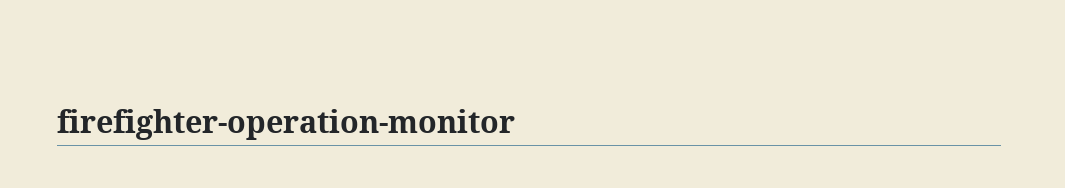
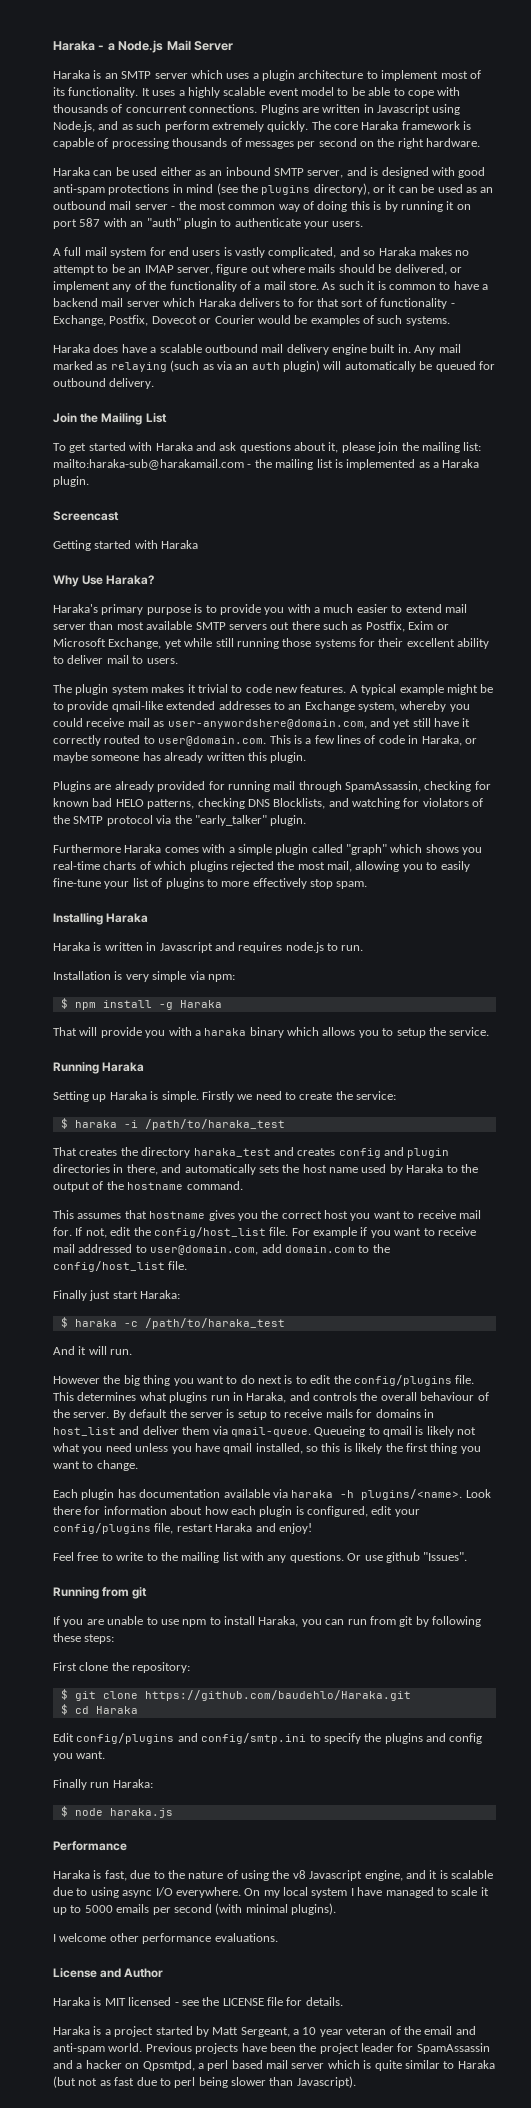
- firefighter-operation-monitor
+ Haraka - a Node.js Mail Server
+ Haraka is an SMTP server which uses a plugin architecture to implement most of its functionality. It uses a highly scalable event model to be able to cope with thousands of concurrent connections. Plugins are written in Javascript using Node.js, and as such perform extremely quickly. The core Haraka framework is capable of processing thousands of messages per second on the right hardware.
+ Haraka can be used either as an inbound SMTP server, and is designed with good anti-spam protections in mind (see the plugins directory), or it can be used as an outbound mail server - the most common way of doing this is by running it on port 587 with an "auth" plugin to authenticate your users.
+ A full mail system for end users is vastly complicated, and so Haraka makes no attempt to be an IMAP server, figure out where mails should be delivered, or implement any of the functionality of a mail store. As such it is common to have a backend mail server which Haraka delivers to for that sort of functionality - Exchange, Postfix, Dovecot or Courier would be examples of such systems.
+ Haraka does have a scalable outbound mail delivery engine built in. Any mail marked as relaying (such as via an auth plugin) will automatically be queued for outbound delivery.
+ Join the Mailing List
+ To get started with Haraka and ask questions about it, please join the mailing list: mailto:haraka-sub@harakamail.com - the mailing list is implemented as a Haraka plugin.
+ Screencast
+ Getting started with Haraka
+ Why Use Haraka?
+ Haraka's primary purpose is to provide you with a much easier to extend mail server than most available SMTP servers out there such as Postfix, Exim or Microsoft Exchange, yet while still running those systems for their excellent ability to deliver mail to users.
+ The plugin system makes it trivial to code new features. A typical example might be to provide qmail-like extended addresses to an Exchange system, whereby you could receive mail as user-anywordshere@domain.com, and yet still have it correctly routed to user@domain.com. This is a few lines of code in Haraka, or maybe someone has already written this plugin.
+ Plugins are already provided for running mail through SpamAssassin, checking for known bad HELO patterns, checking DNS Blocklists, and watching for violators of the SMTP protocol via the "early_talker" plugin.
+ Furthermore Haraka comes with a simple plugin called "graph" which shows you real-time charts of which plugins rejected the most mail, allowing you to easily fine-tune your list of plugins to more effectively stop spam.
+ Installing Haraka
+ Haraka is written in Javascript and requires node.js to run.
+ Installation is very simple via npm:
+ $ npm install -g Haraka
+ That will provide you with a haraka binary which allows you to setup the service.
+ Running Haraka
+ Setting up Haraka is simple. Firstly we need to create the service:
+ $ haraka -i /path/to/haraka_test
+ That creates the directory haraka_test and creates config and plugin directories in there, and automatically sets the host name used by Haraka to the output of the hostname command.
+ This assumes that hostname gives you the correct host you want to receive mail for. If not, edit the config/host_list file. For example if you want to receive mail addressed to user@domain.com, add domain.com to the config/host_list file.
+ Finally just start Haraka:
+ $ haraka -c /path/to/haraka_test
+ And it will run.
+ However the big thing you want to do next is to edit the config/plugins file. This determines what plugins run in Haraka, and controls the overall behaviour of the server. By default the server is setup to receive mails for domains in host_list and deliver them via qmail-queue. Queueing to qmail is likely not what you need unless you have qmail installed, so this is likely the first thing you want to change.
+ Each plugin has documentation available via haraka -h plugins/<name>. Look there for information about how each plugin is configured, edit your config/plugins file, restart Haraka and enjoy!
+ Feel free to write to the mailing list with any questions. Or use github "Issues".
+ Running from git
+ If you are unable to use npm to install Haraka, you can run from git by following these steps:
+ First clone the repository:
+ $ git clone https://github.com/baudehlo/Haraka.git
+ $ cd Haraka
+ Edit config/plugins and config/smtp.ini to specify the plugins and config you want.
+ Finally run Haraka:
+ $ node haraka.js
+ Performance
+ Haraka is fast, due to the nature of using the v8 Javascript engine, and it is scalable due to using async I/O everywhere. On my local system I have managed to scale it up to 5000 emails per second (with minimal plugins).
+ I welcome other performance evaluations.
+ License and Author
+ Haraka is MIT licensed - see the LICENSE file for details.
+ Haraka is a project started by Matt Sergeant, a 10 year veteran of the email and anti-spam world. Previous projects have been the project leader for SpamAssassin and a hacker on Qpsmtpd, a perl based mail server which is quite similar to Haraka (but not as fast due to perl being slower than Javascript).

